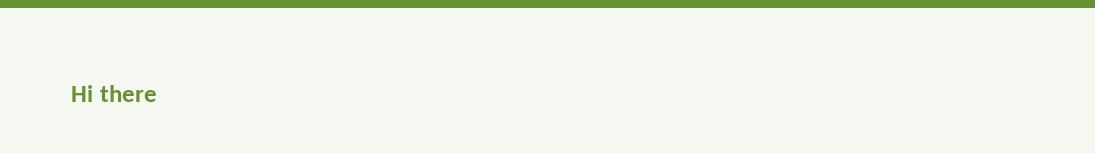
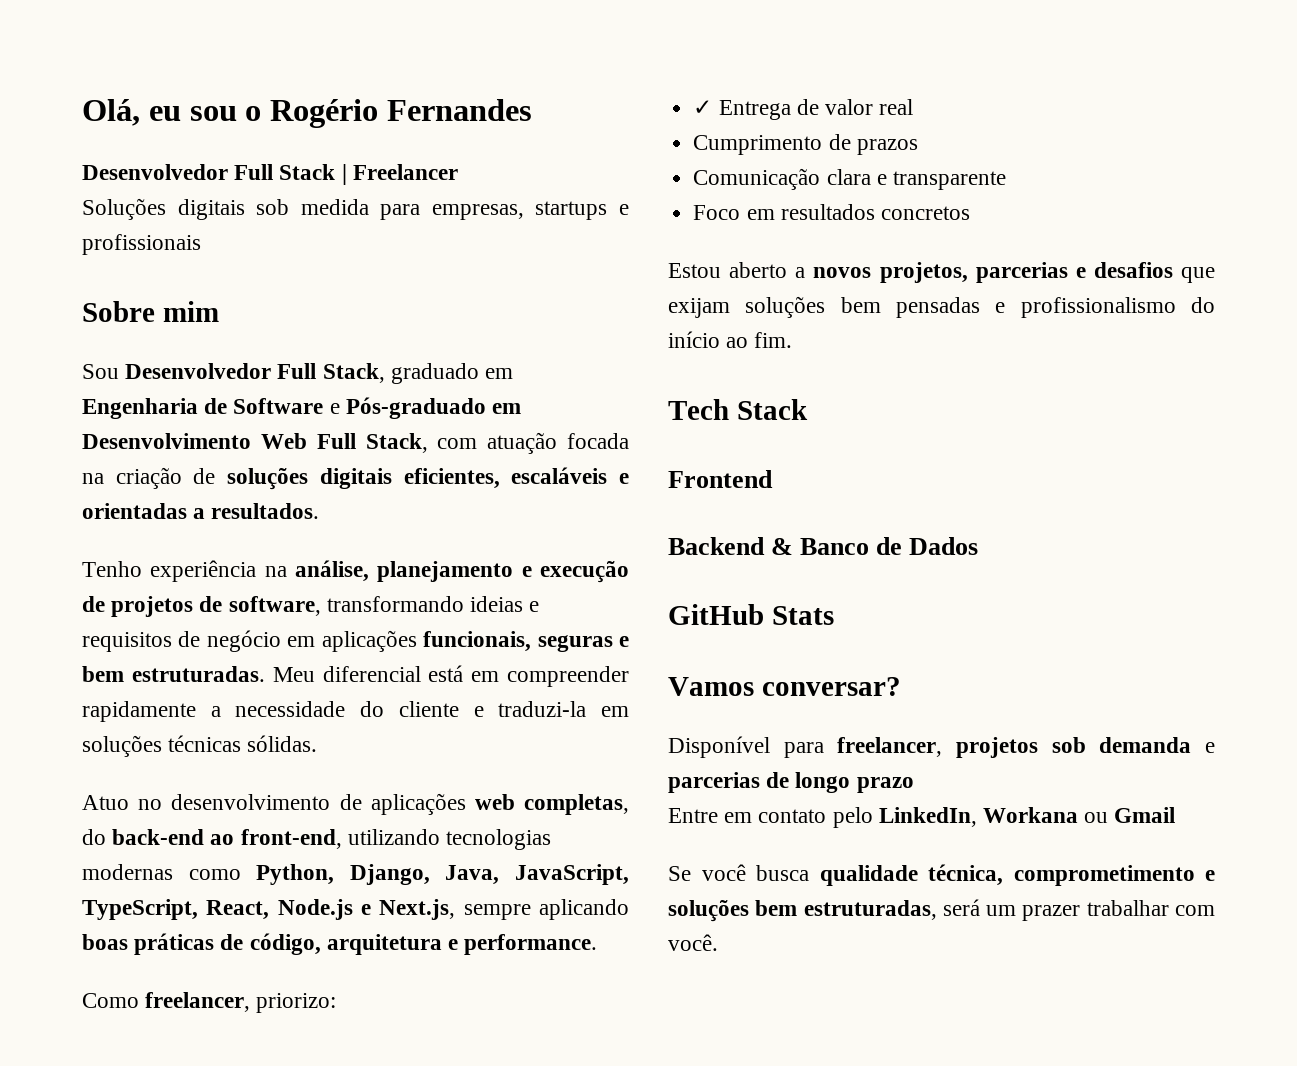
- Hi there
+ Olá, eu sou o Rogério Fernandes
+ Desenvolvedor Full Stack | Freelancer
+ Soluções digitais sob medida para empresas, startups e profissionais
+ Sobre mim
+ Sou Desenvolvedor Full Stack, graduado em Engenharia de Software e Pós-graduado em Desenvolvimento Web Full Stack, com atuação focada na criação de soluções digitais eficientes, escaláveis e orientadas a resultados.
+ Tenho experiência na análise, planejamento e execução de projetos de software, transformando ideias e requisitos de negócio em aplicações funcionais, seguras e bem estruturadas. Meu diferencial está em compreender rapidamente a necessidade do cliente e traduzi-la em soluções técnicas sólidas.
+ Atuo no desenvolvimento de aplicações web completas, do back-end ao front-end, utilizando tecnologias modernas como Python, Django, Java, JavaScript, TypeScript, React, Node.js e Next.js, sempre aplicando boas práticas de código, arquitetura e performance.
+ Como freelancer, priorizo:
+ ✓ Entrega de valor real
+ Cumprimento de prazos
+ Comunicação clara e transparente
+ Foco em resultados concretos
+ Estou aberto a novos projetos, parcerias e desafios que exijam soluções bem pensadas e profissionalismo do início ao fim.
+ Tech Stack
+ Frontend
+ Backend & Banco de Dados
+ GitHub Stats
+ Vamos conversar?
+ Disponível para freelancer, projetos sob demanda e parcerias de longo prazo
+ Entre em contato pelo LinkedIn, Workana ou Gmail
+ Se você busca qualidade técnica, comprometimento e soluções bem estruturadas, será um prazer trabalhar com você.

